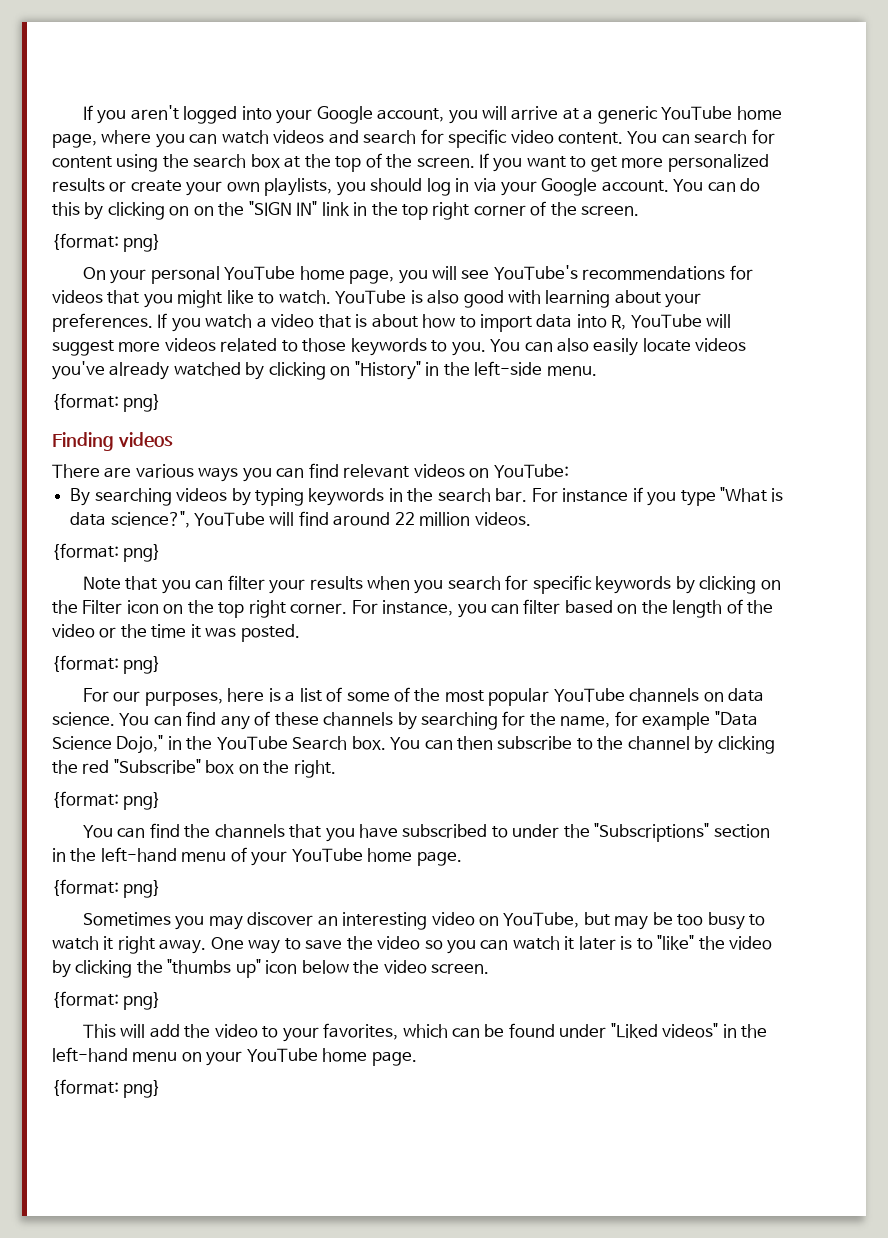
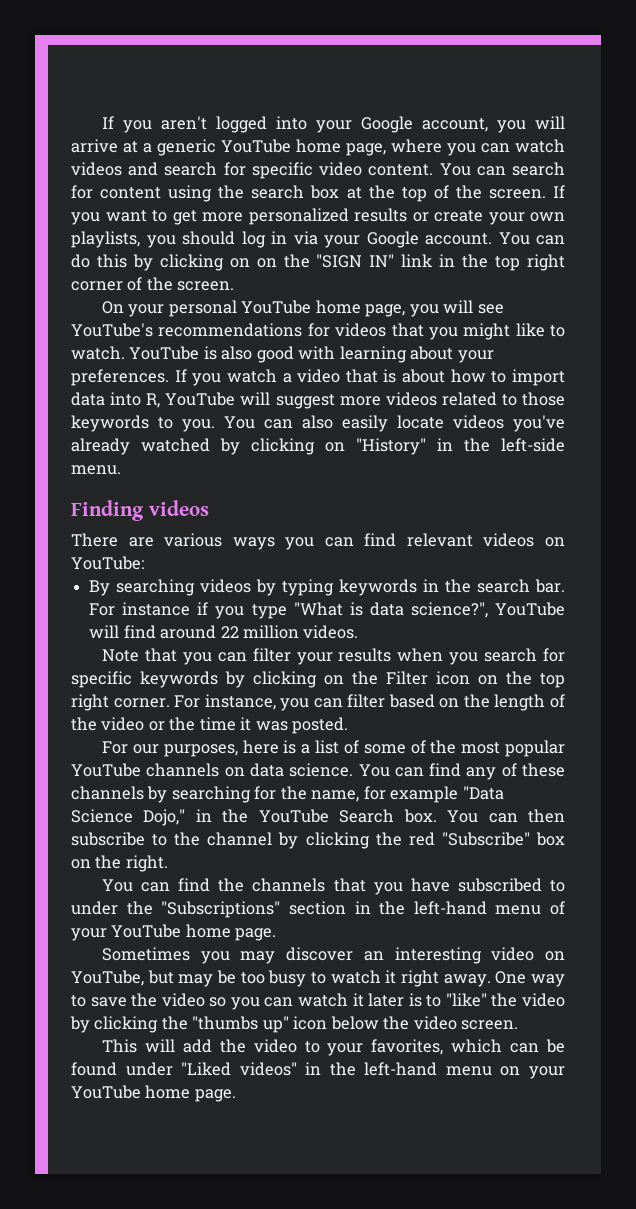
  You can do this by clicking on on the "SIGN IN" link in the top right corner of the screen.
- {format: png}
  You can also easily locate videos you've already watched by clicking on "History" in the left-side menu.
- {format: png}
  For instance if you type "What is data science?", YouTube will find around 22 million videos.
- {format: png}
  For instance, you can filter based on the length of the video or the time it was posted.
- {format: png}
  You can then subscribe to the channel by clicking the red "Subscribe" box on the right.
- {format: png}
  You can find the channels that you have subscribed to under the "Subscriptions" section in the left-hand menu of your YouTube home page.
- {format: png}
  One way to save the video so you can watch it later is to "like" the video by clicking the "thumbs up" icon below the video screen.
- {format: png}
  This will add the video to your favorites, which can be found under "Liked videos" in the left-hand menu on your YouTube home page.
- {format: png}

